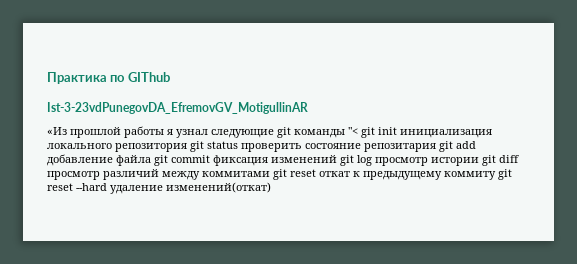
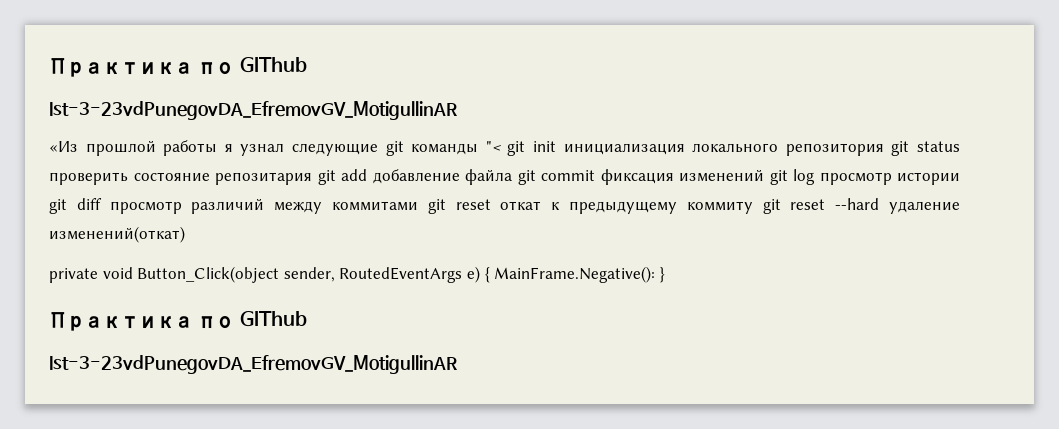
+ private void Button_Click(object sender, RoutedEventArgs e) { MainFrame.Negative(): }
+ Практика по GIThub
+ Ist-3-23vdPunegovDA_EfremovGV_MotigullinAR

